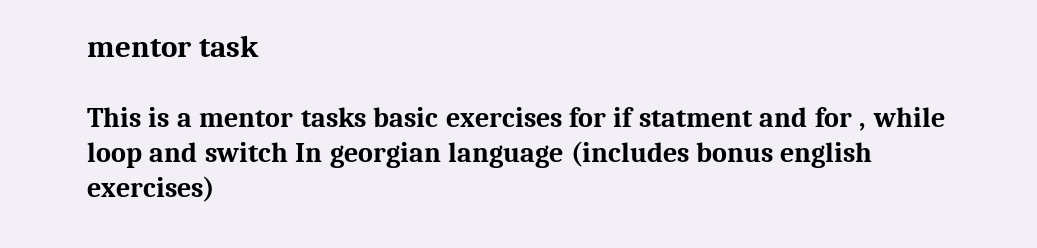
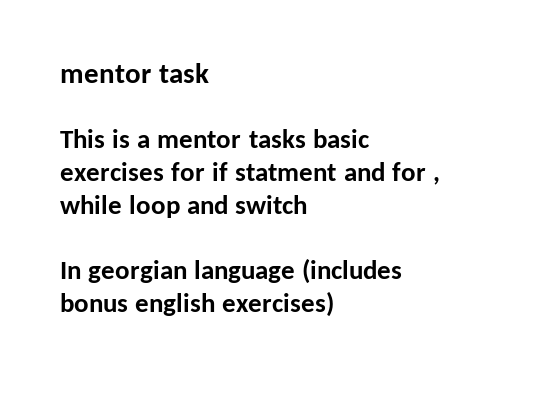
- This is a mentor tasks basic exercises for if statment and for , while loop and switch In georgian language (includes bonus english exercises)
+ This is a mentor tasks basic exercises for if statment and for , while loop and switch
+ In georgian language (includes bonus english exercises)

